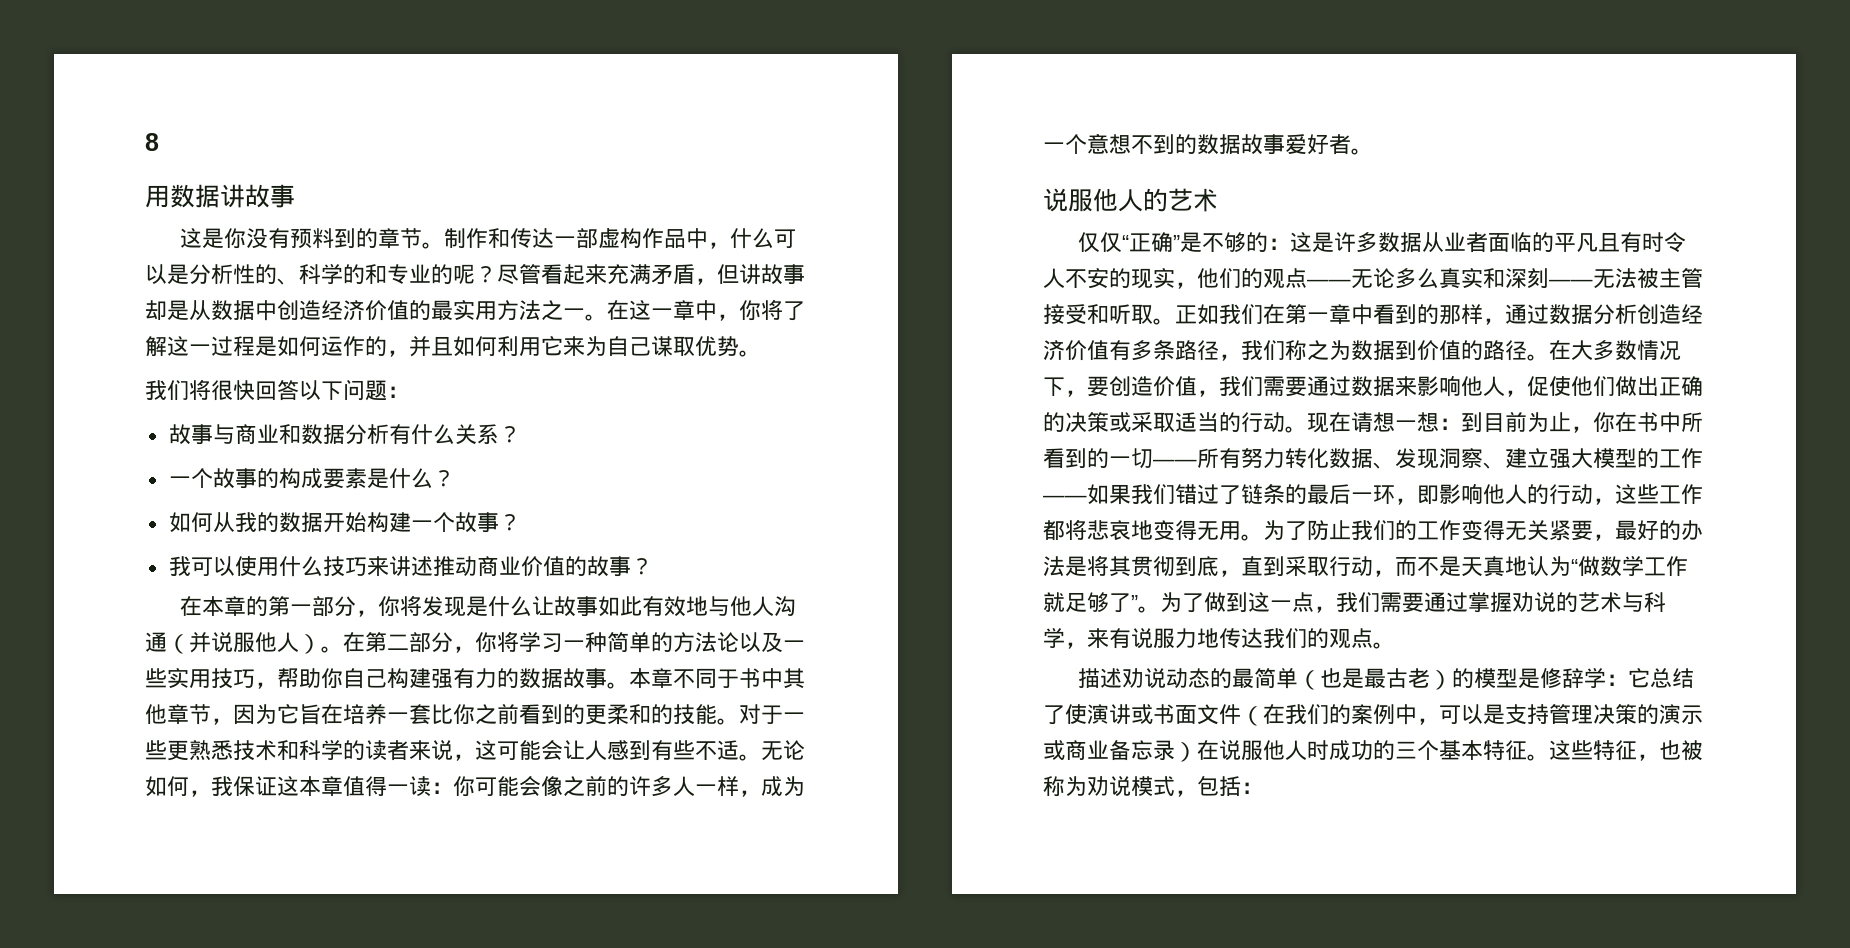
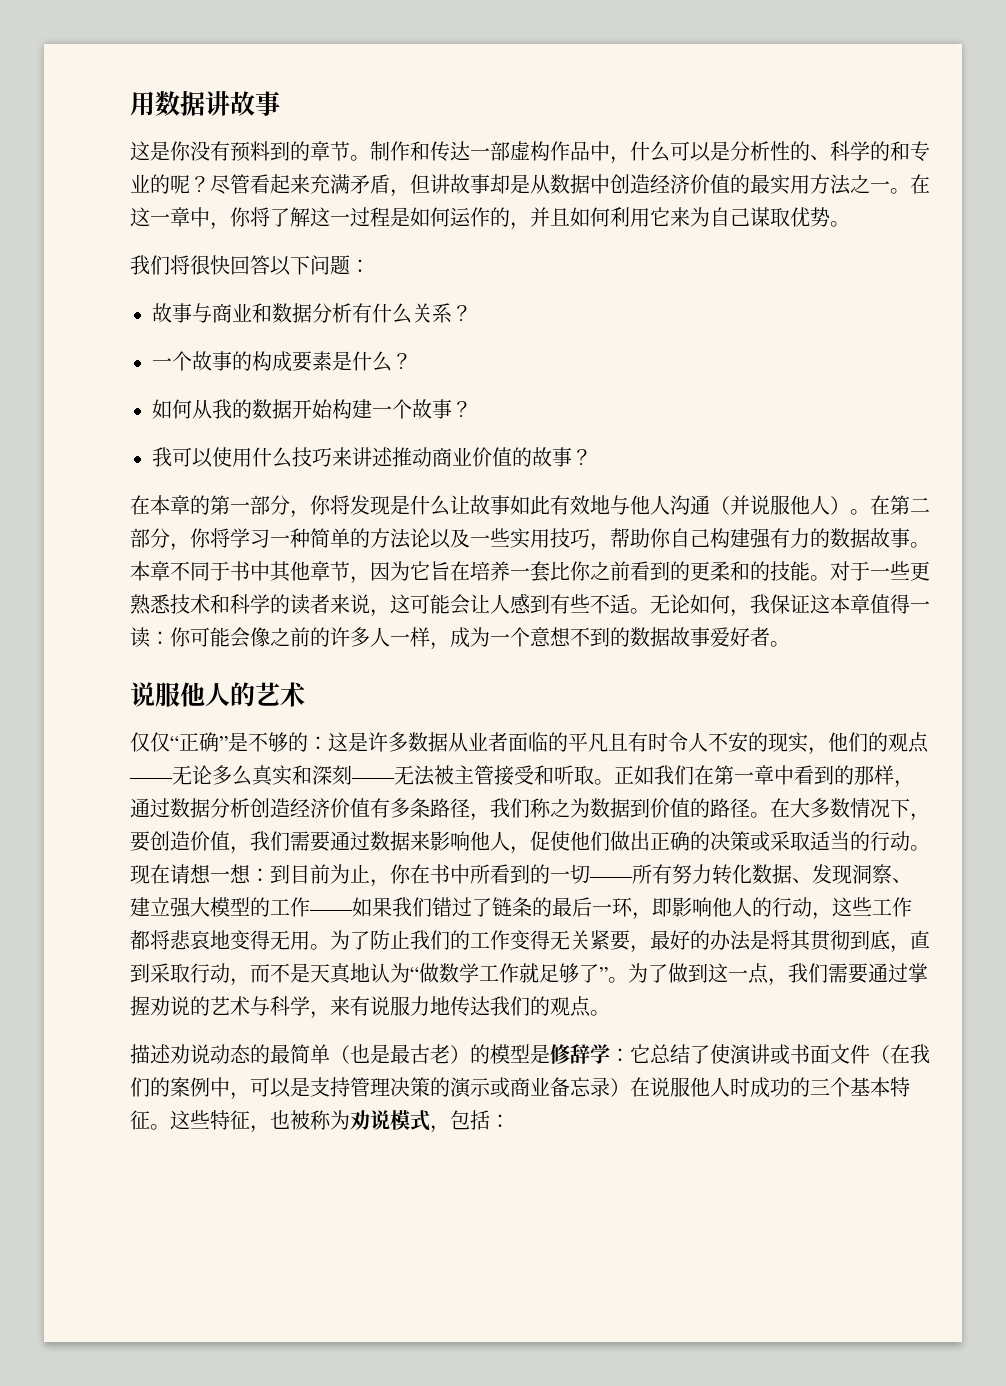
- 8

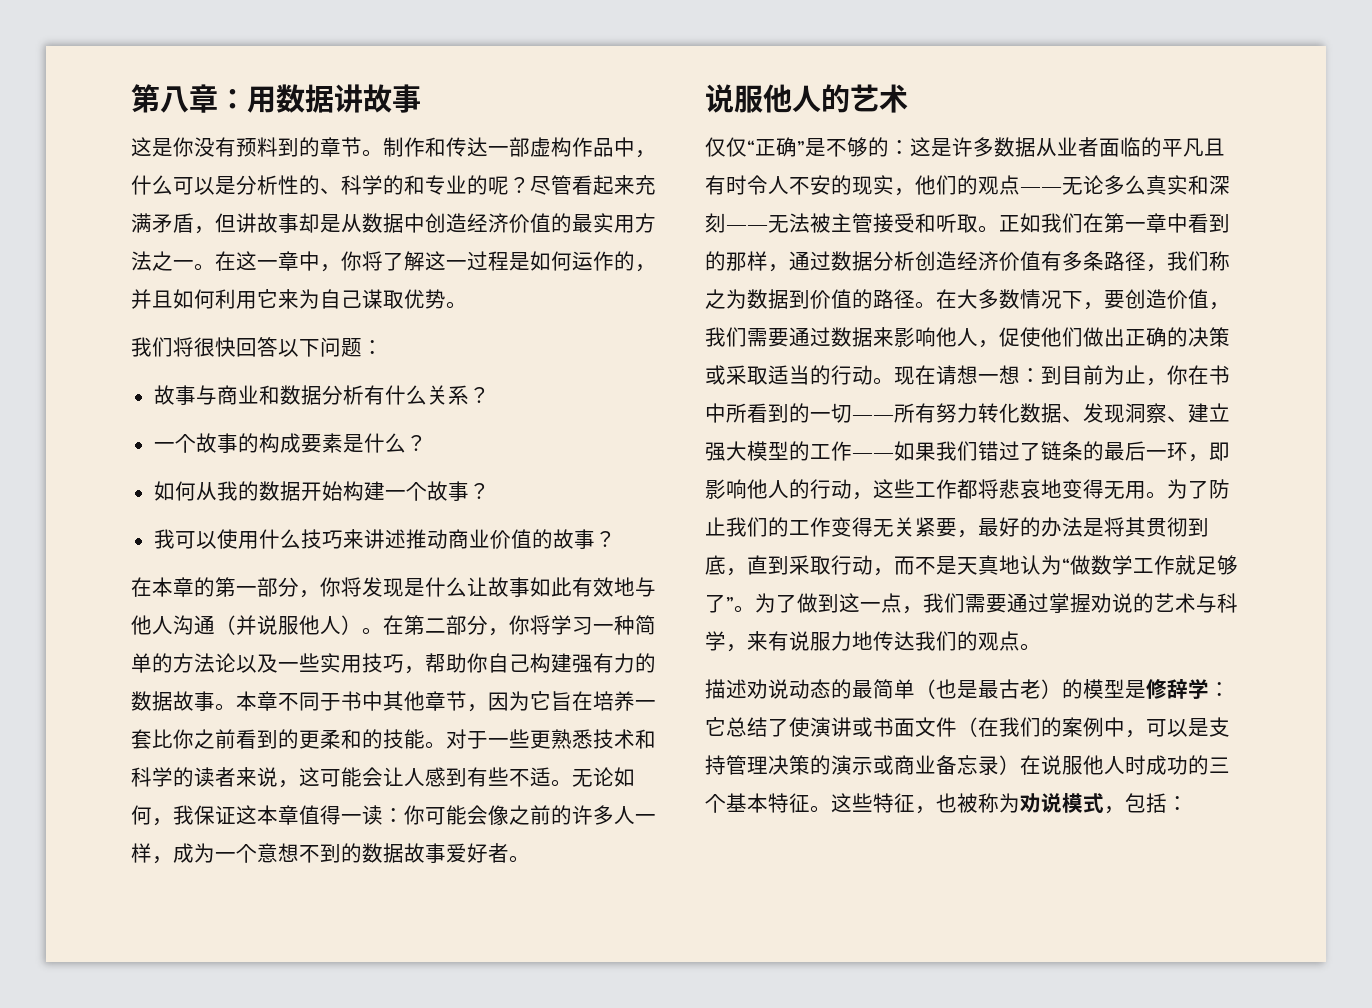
- 用数据讲故事
+ 第八章：用数据讲故事

